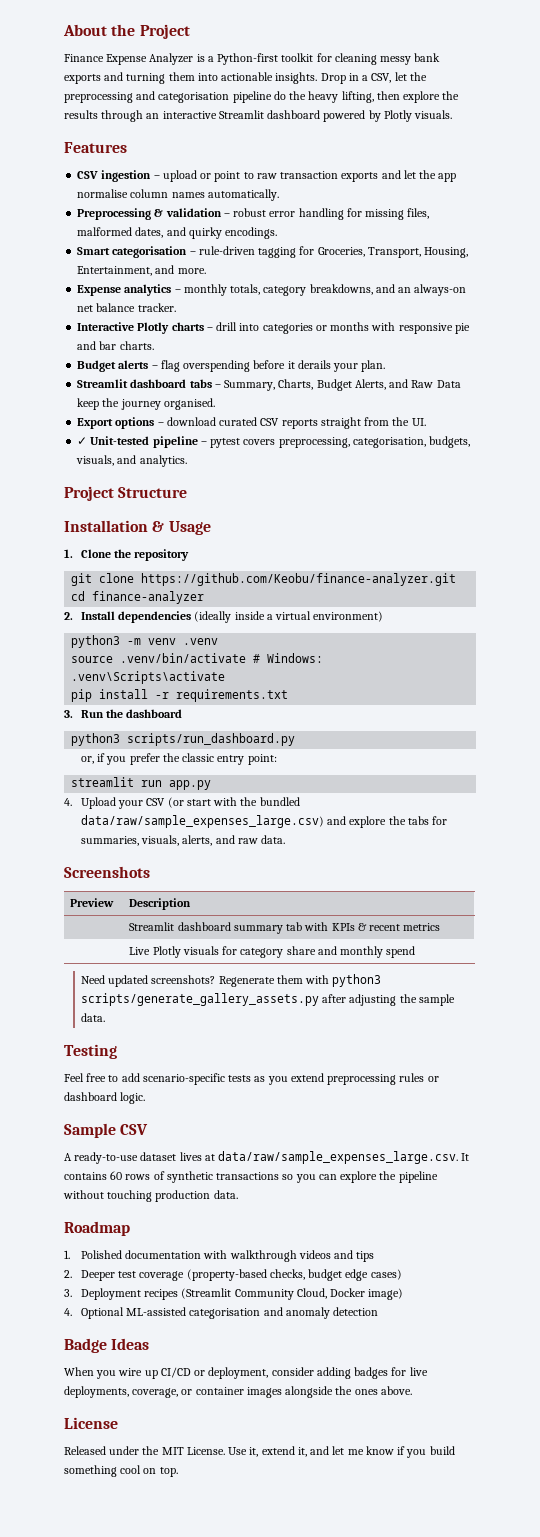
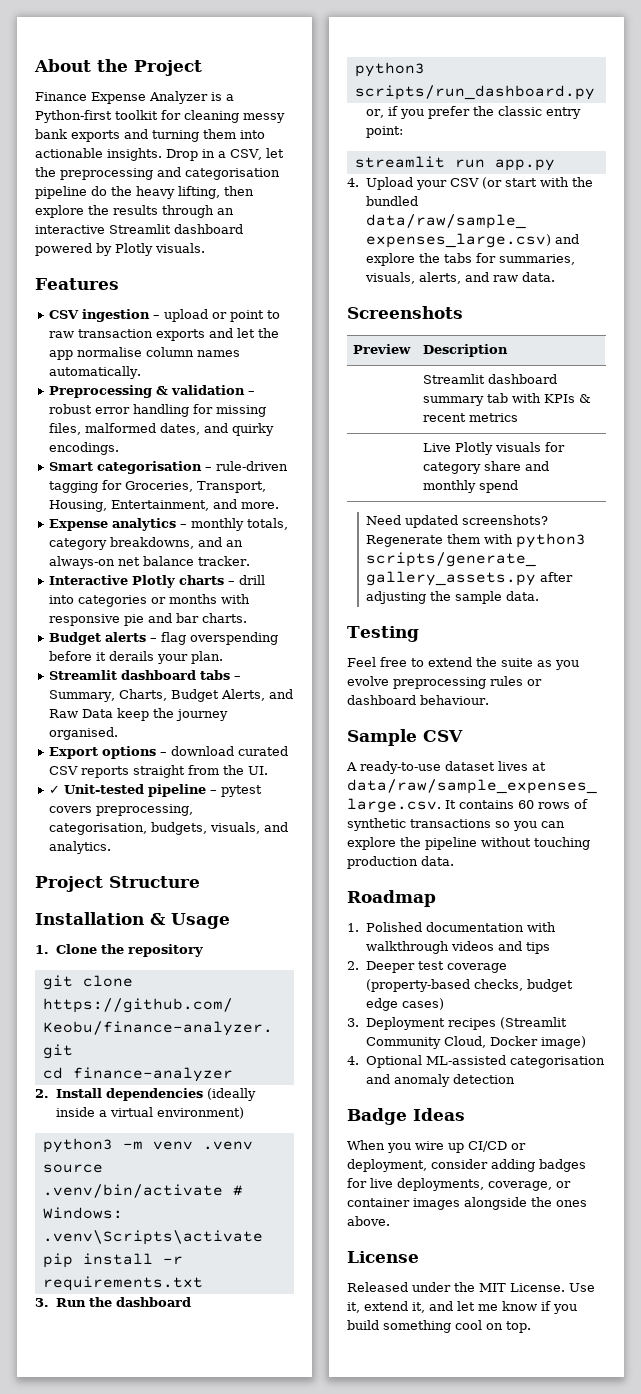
- Feel free to add scenario-specific tests as you extend preprocessing rules or dashboard logic.
+ Feel free to extend the suite as you evolve preprocessing rules or dashboard behaviour.

